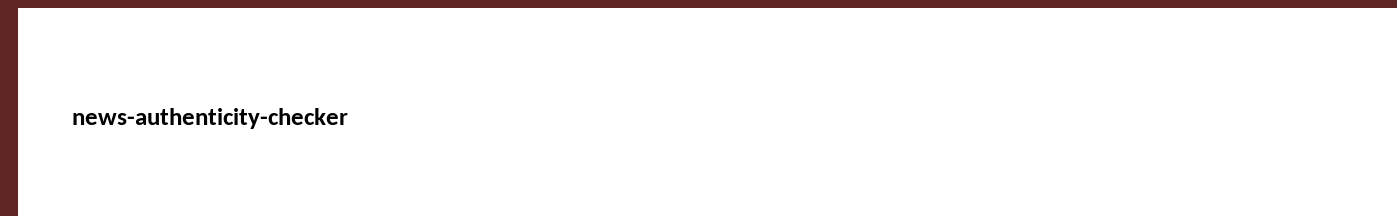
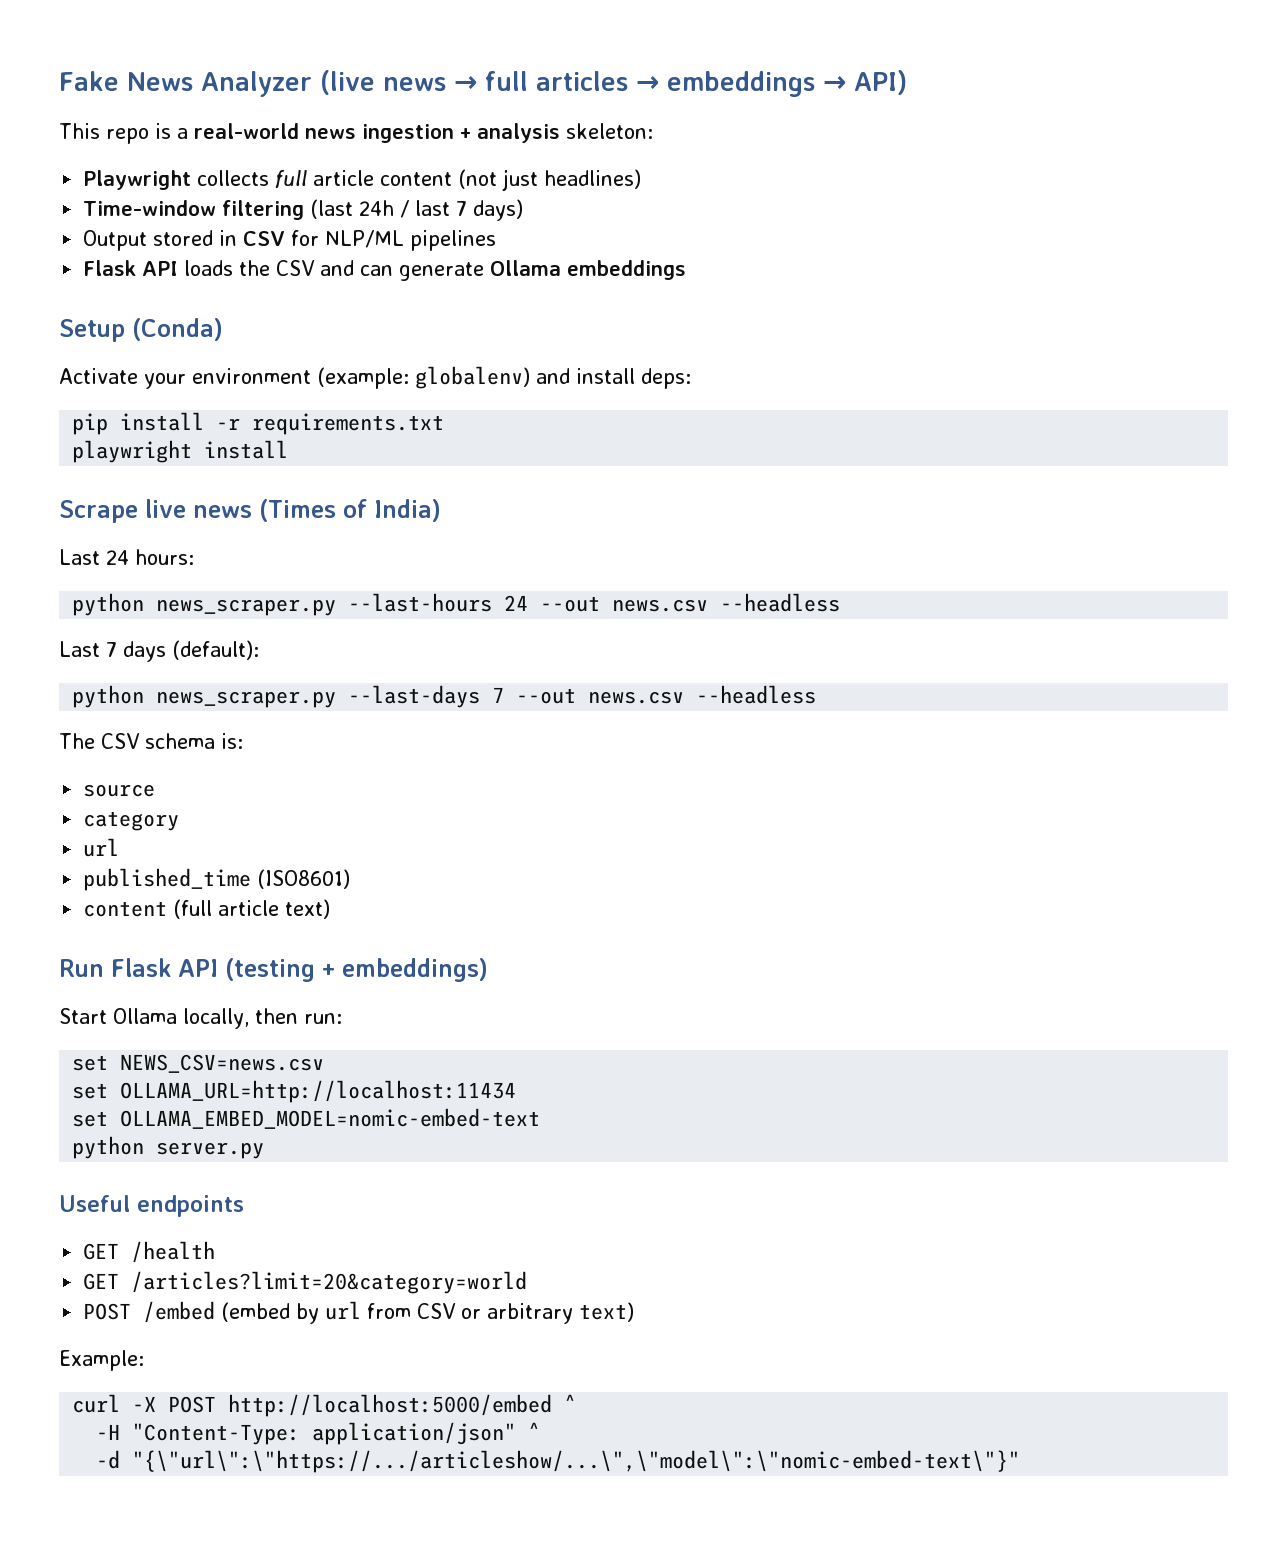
- news-authenticity-checker
+ Fake News Analyzer (live news → full articles → embeddings → API)
+ This repo is a real-world news ingestion + analysis skeleton:
+ Playwright collects full article content (not just headlines)
+ Time-window filtering (last 24h / last 7 days)
+ Output stored in CSV for NLP/ML pipelines
+ Flask API loads the CSV and can generate Ollama embeddings
+ Setup (Conda)
+ Activate your environment (example: globalenv) and install deps:
+ pip install -r requirements.txt
+ playwright install
+ Scrape live news (Times of India)
+ Last 24 hours:
+ python news_scraper.py --last-hours 24 --out news.csv --headless
+ Last 7 days (default):
+ python news_scraper.py --last-days 7 --out news.csv --headless
+ The CSV schema is:
+ source
+ category
+ url
+ published_time (ISO8601)
+ content (full article text)
+ Run Flask API (testing + embeddings)
+ Start Ollama locally, then run:
+ set NEWS_CSV=news.csv
+ set OLLAMA_URL=http://localhost:11434
+ set OLLAMA_EMBED_MODEL=nomic-embed-text
+ python server.py
+ Useful endpoints
+ GET /health
+ GET /articles?limit=20&category=world
+ POST /embed (embed by url from CSV or arbitrary text)
+ Example:
+ curl -X POST http://localhost:5000/embed ^
+ -H "Content-Type: application/json" ^
+ -d "{\"url\":\"https://.../articleshow/...\",\"model\":\"nomic-embed-text\"}"

